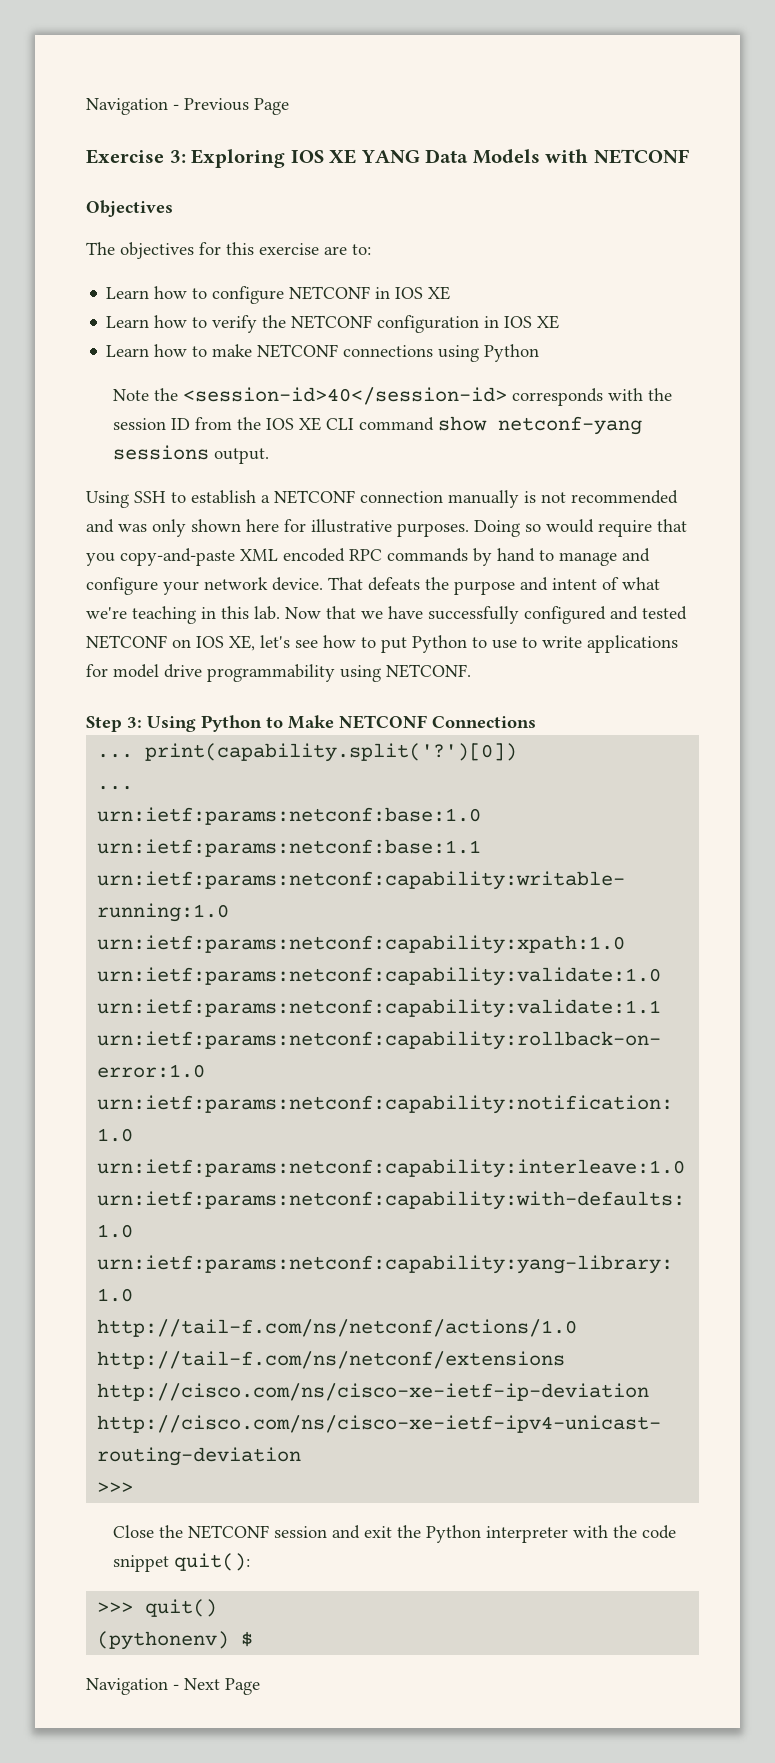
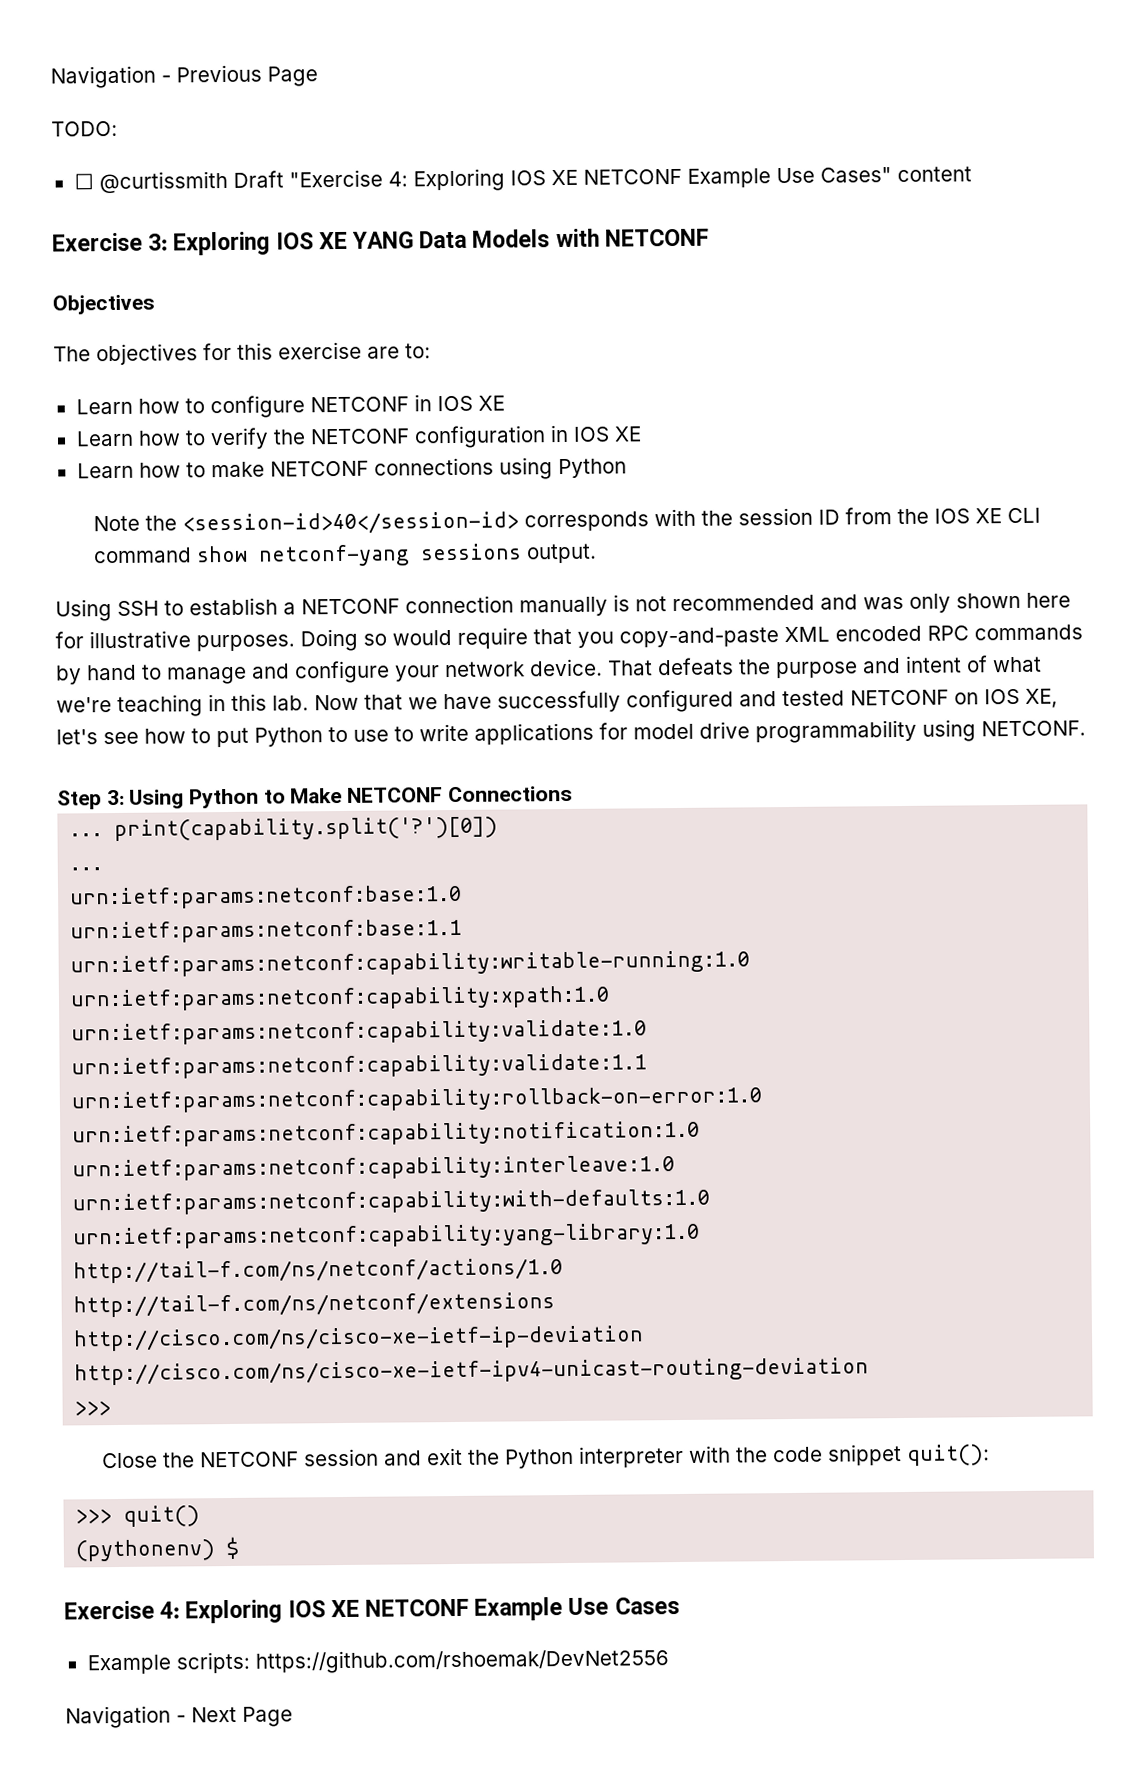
+ TODO:
+ ☐ @curtissmith Draft "Exercise 4: Exploring IOS XE NETCONF Example Use Cases" content
+ Exercise 4: Exploring IOS XE NETCONF Example Use Cases
+ Example scripts: https://github.com/rshoemak/DevNet2556

